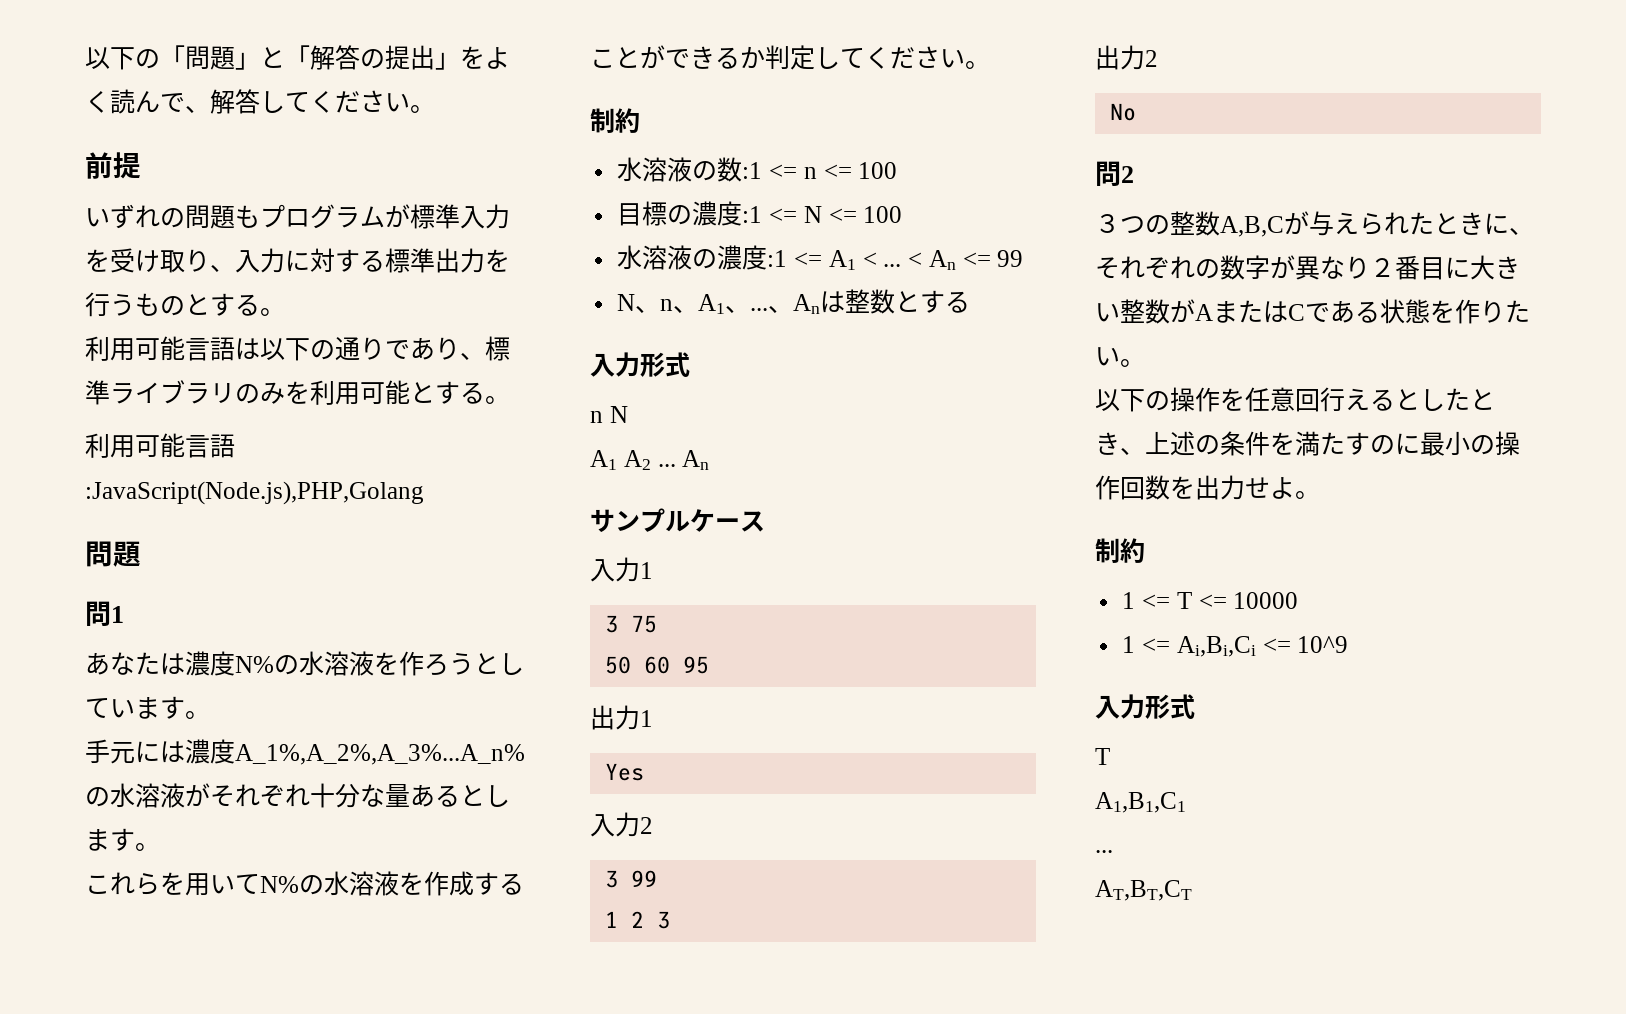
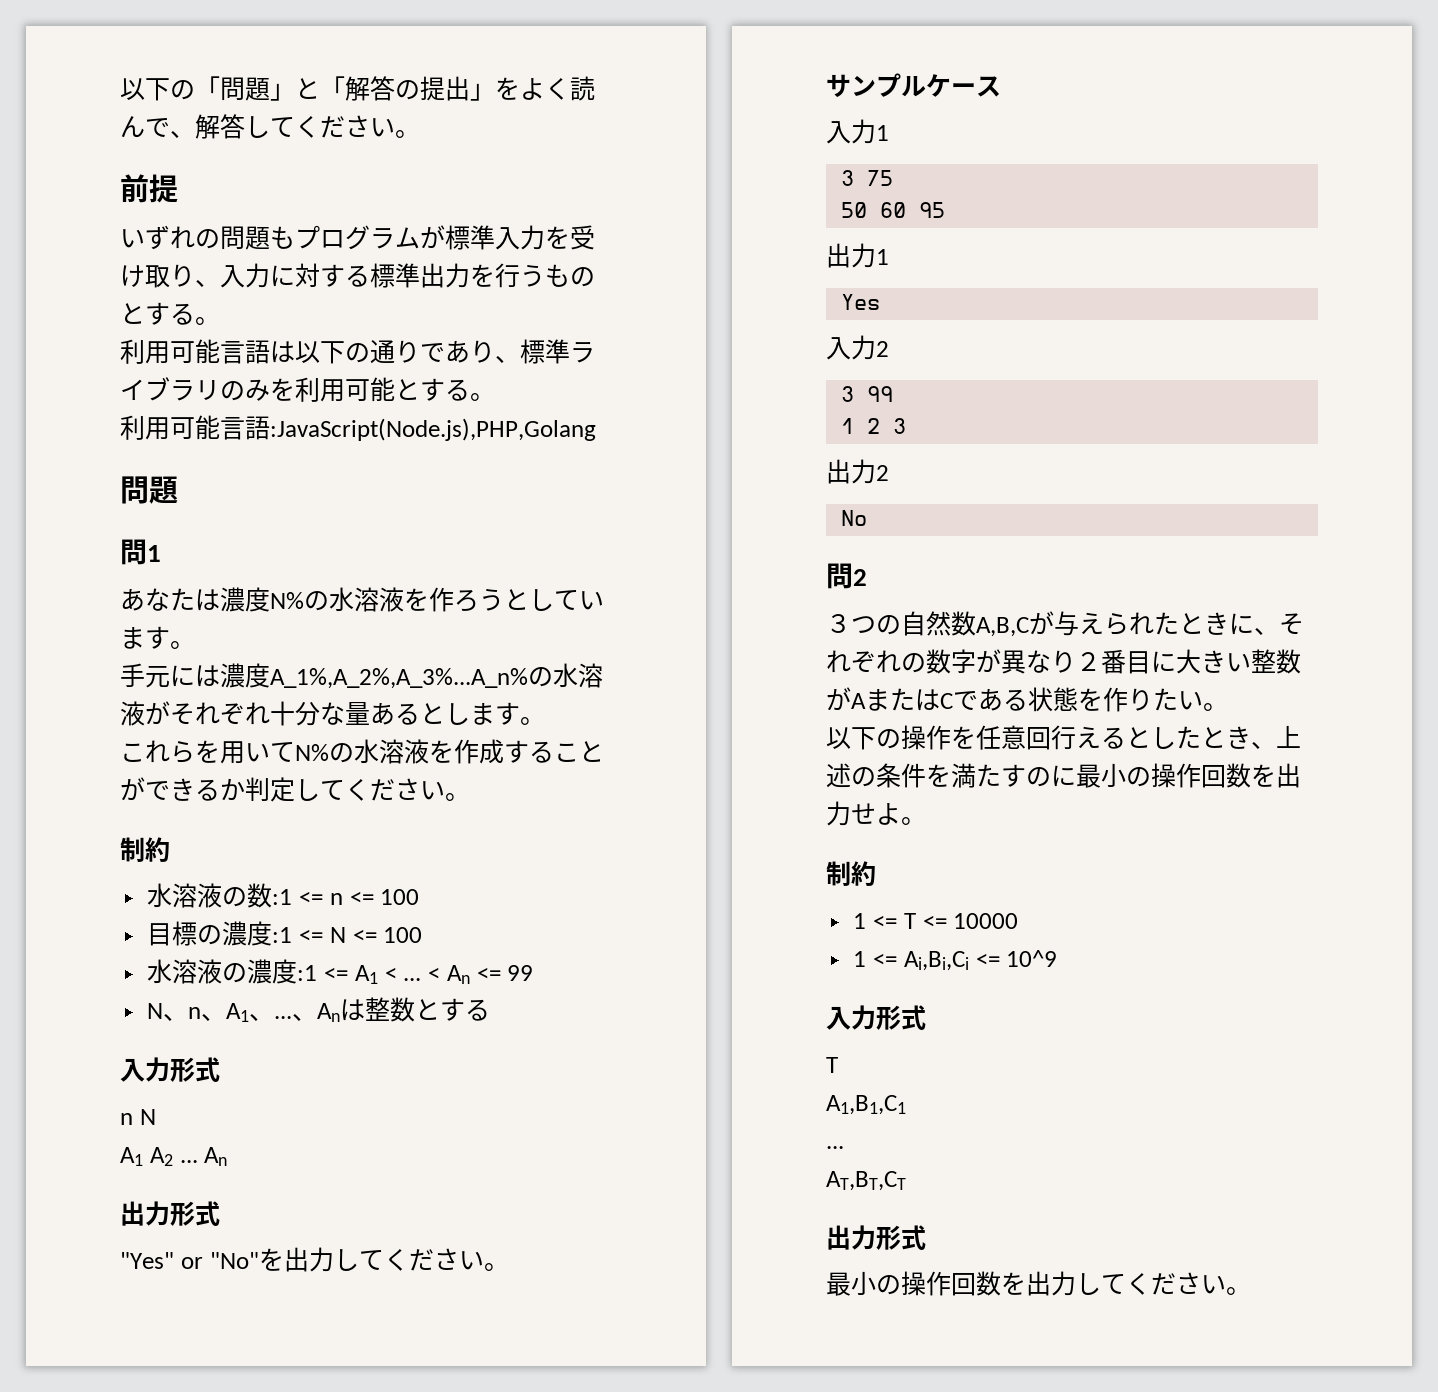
  A1 A2 ... An
+ 出力形式
+ "Yes" or "No"を出力してください。
- ３つの整数A,B,Cが与えられたときに、それぞれの数字が異なり２番目に大きい整数がAまたはCである状態を作りたい。
+ ３つの自然数A,B,Cが与えられたときに、それぞれの数字が異なり２番目に大きい整数がAまたはCである状態を作りたい。
  AT,BT,CT
+ 出力形式
+ 最小の操作回数を出力してください。

